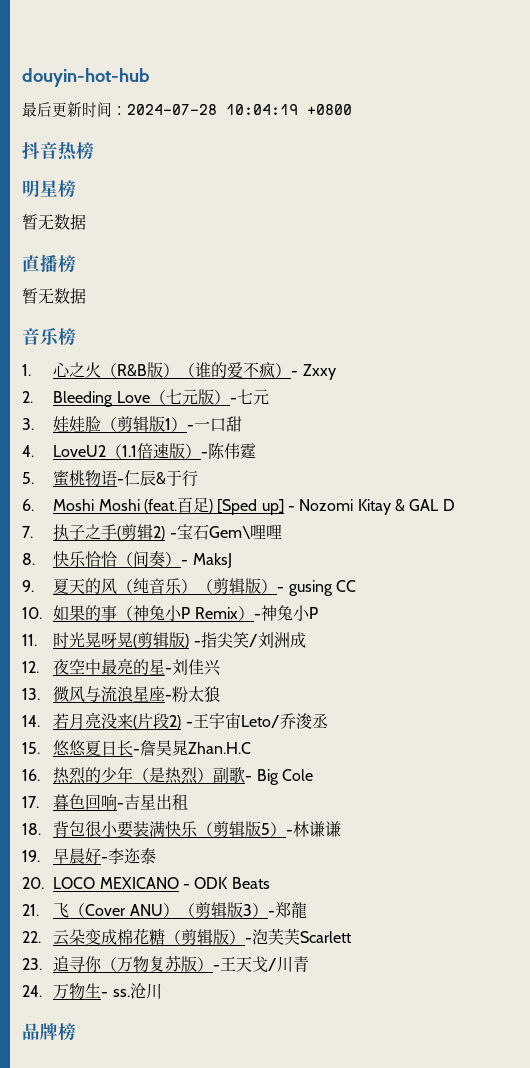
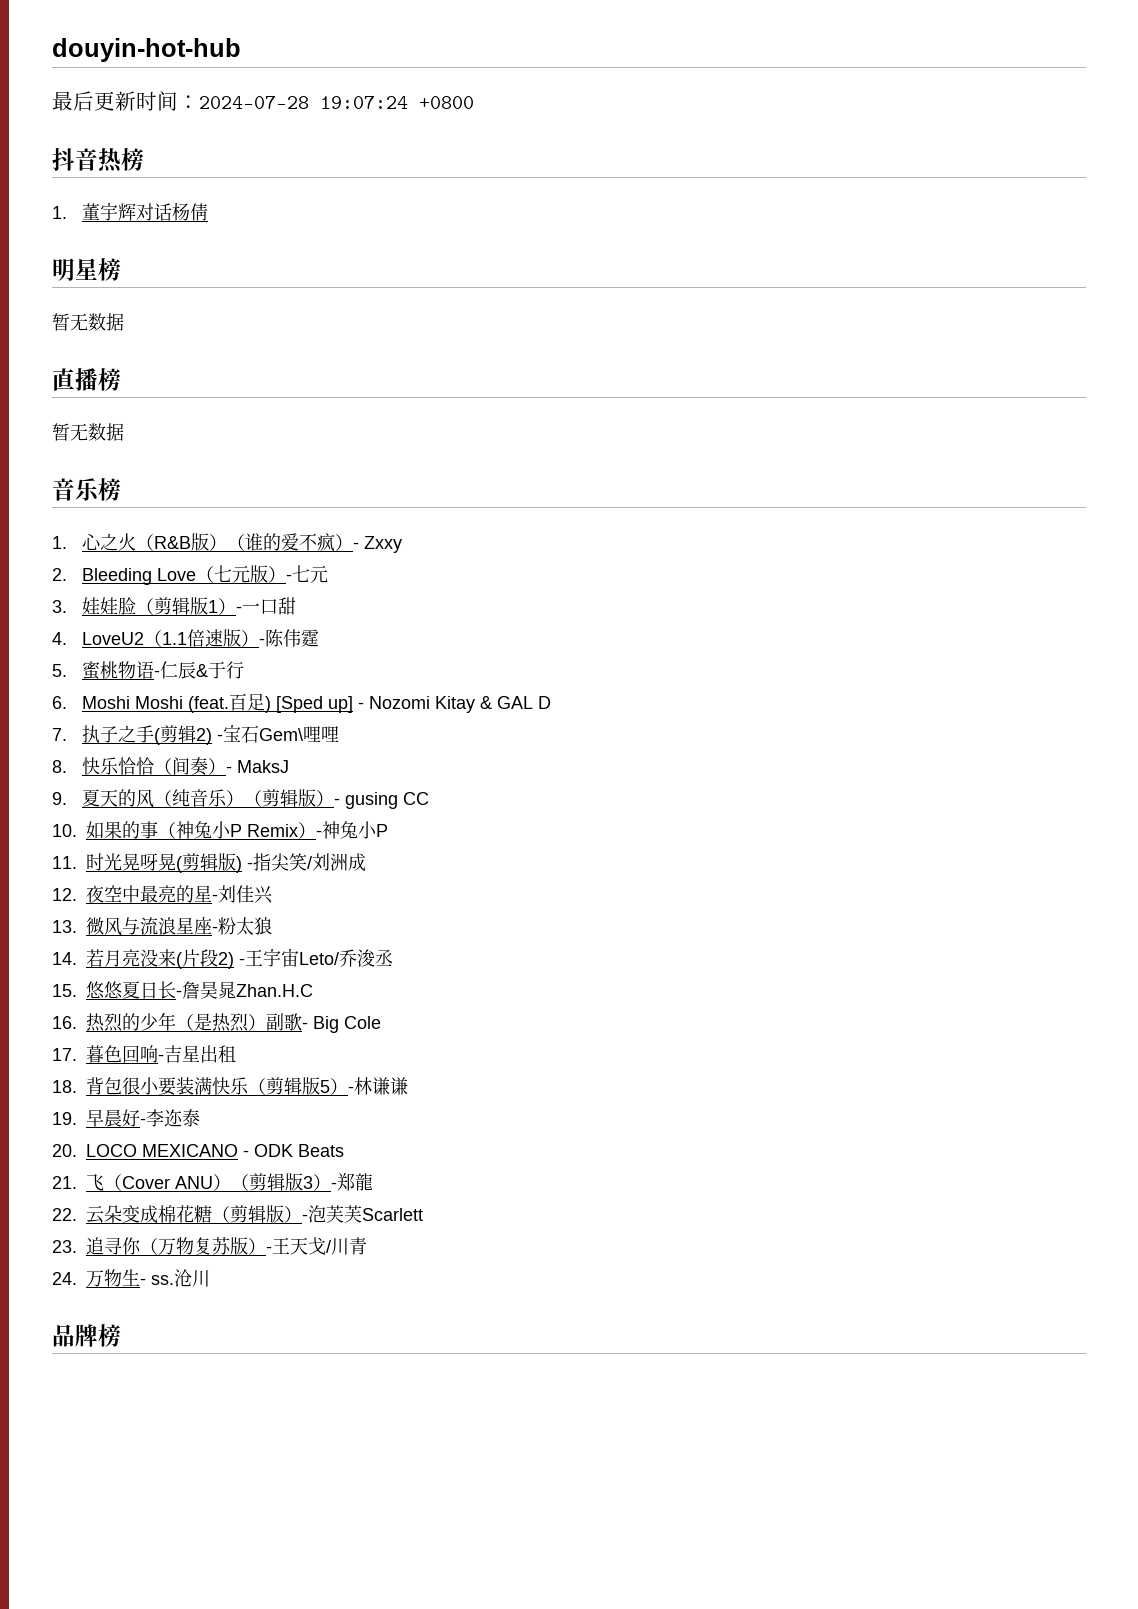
- 最后更新时间：2024-07-28 10:04:19 +0800
+ 最后更新时间：2024-07-28 19:07:24 +0800
+ 1.董宇辉对话杨倩

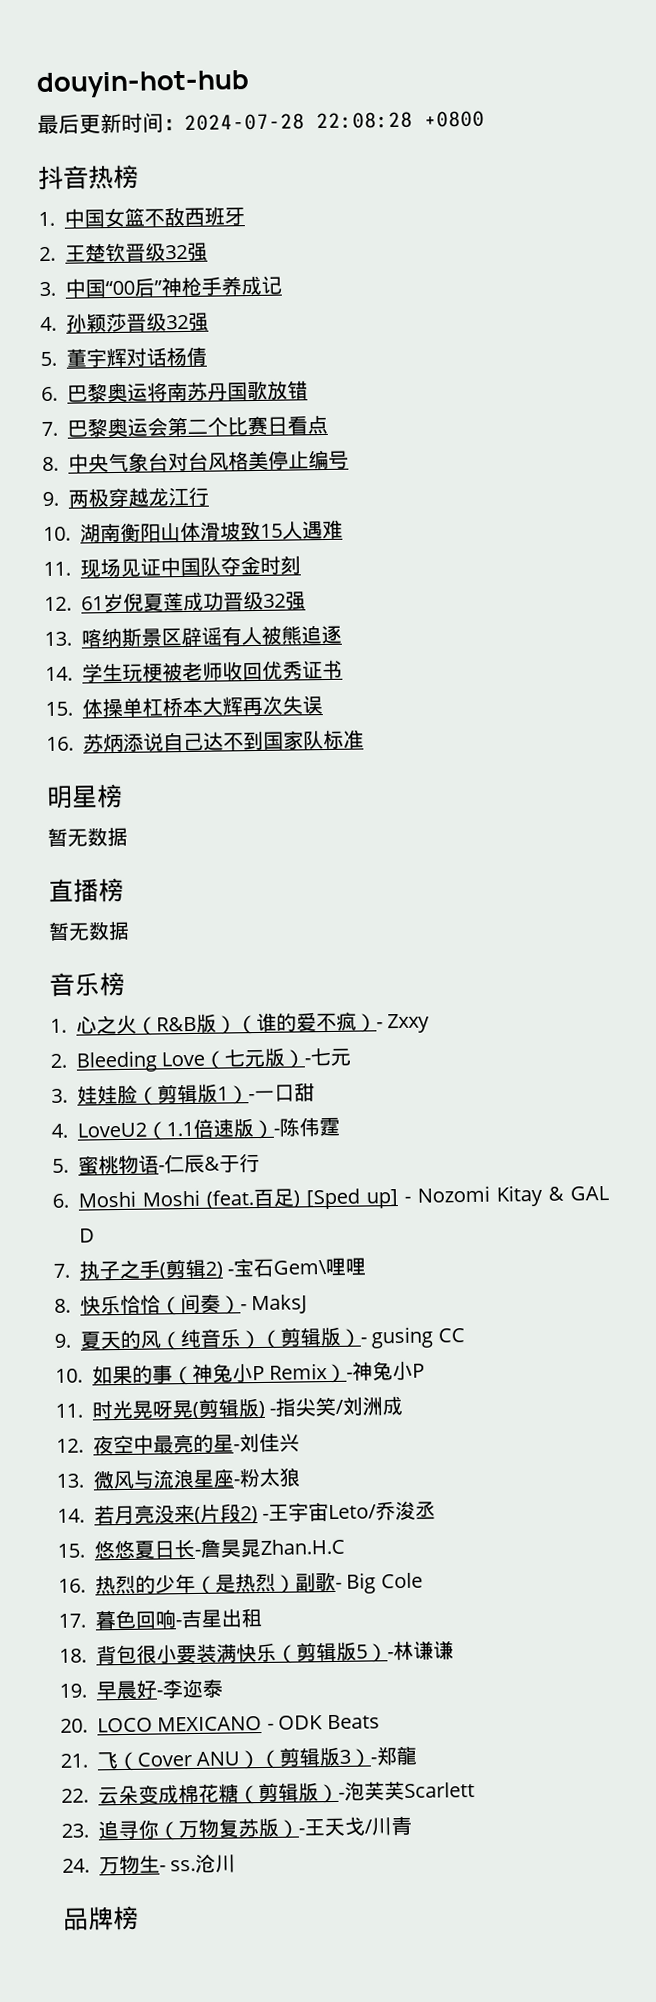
- 最后更新时间：2024-07-28 19:07:24 +0800
+ 最后更新时间：2024-07-28 22:08:28 +0800
- 1.董宇辉对话杨倩
+ 1.中国女篮不敌西班牙
+ 2.王楚钦晋级32强
+ 3.中国“00后”神枪手养成记
+ 4.孙颖莎晋级32强
+ 5.董宇辉对话杨倩
+ 6.巴黎奥运将南苏丹国歌放错
+ 7.巴黎奥运会第二个比赛日看点
+ 8.中央气象台对台风格美停止编号
+ 9.两极穿越龙江行
+ 10.湖南衡阳山体滑坡致15人遇难
+ 11.现场见证中国队夺金时刻
+ 12. 61岁倪夏莲成功晋级32强
+ 13.喀纳斯景区辟谣有人被熊追逐
+ 14.学生玩梗被老师收回优秀证书
+ 15.体操单杠桥本大辉再次失误
+ 16.苏炳添说自己达不到国家队标准

